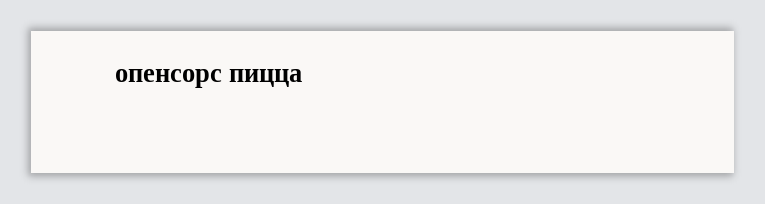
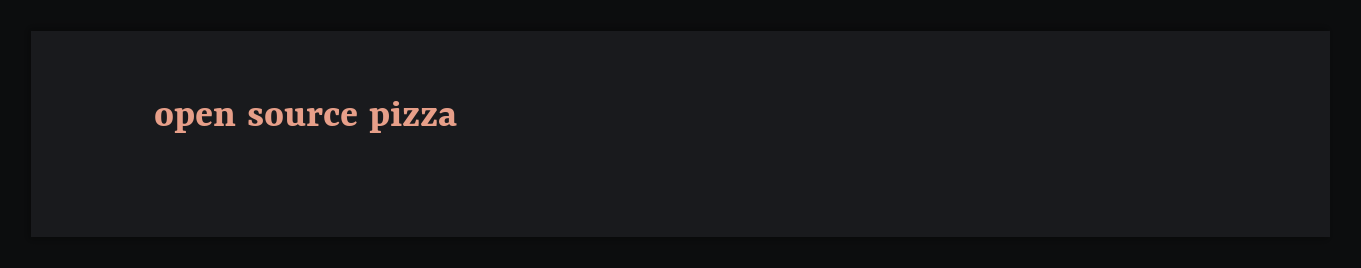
- опенсорс пицца
+ open source pizza

